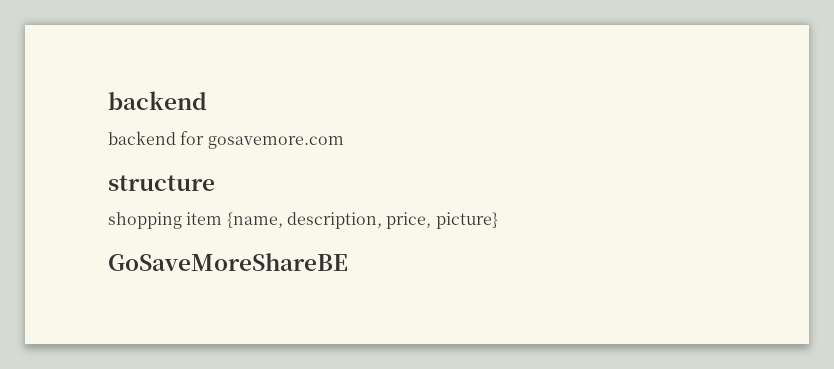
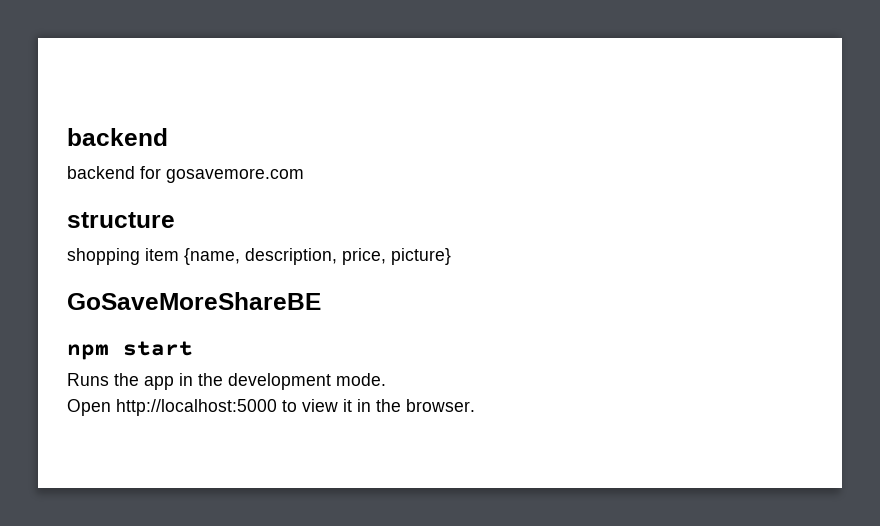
+ npm start
+ Runs the app in the development mode.
+ Open http://localhost:5000 to view it in the browser.

